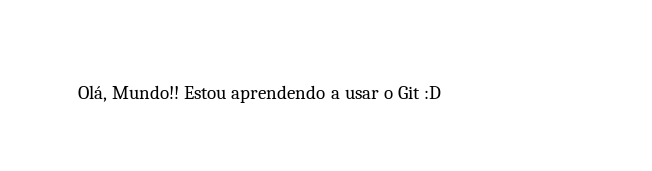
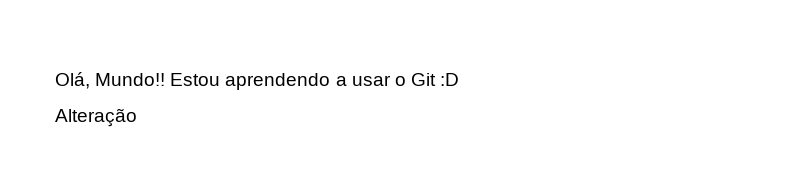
+ Alteração

